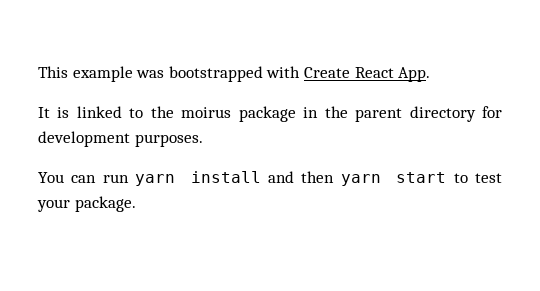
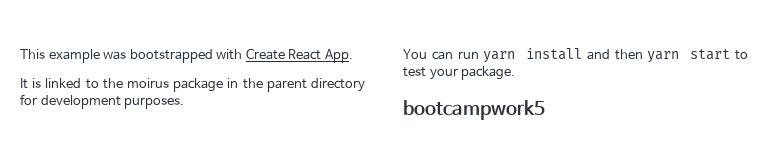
+ bootcampwork5

